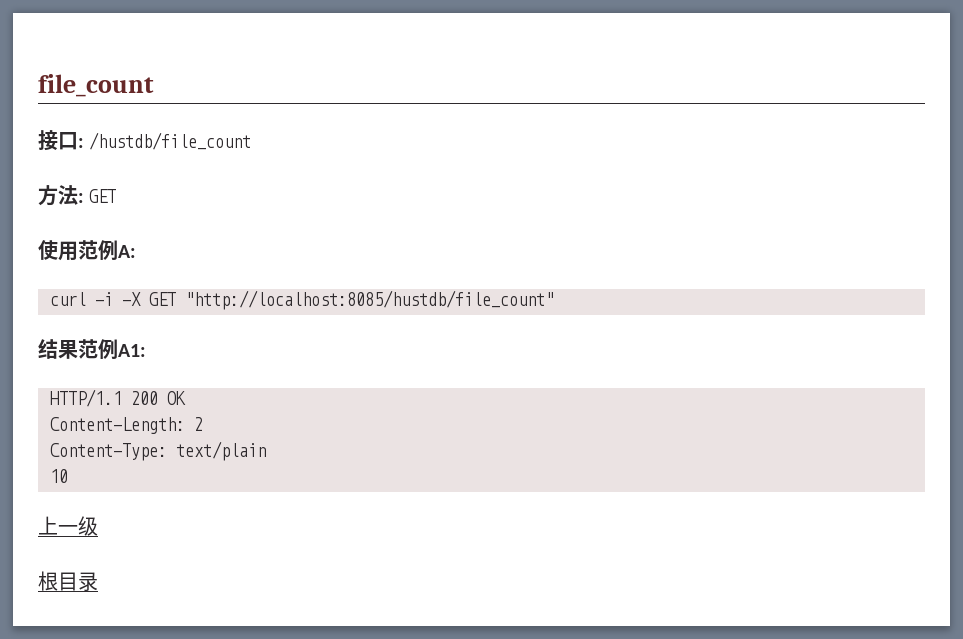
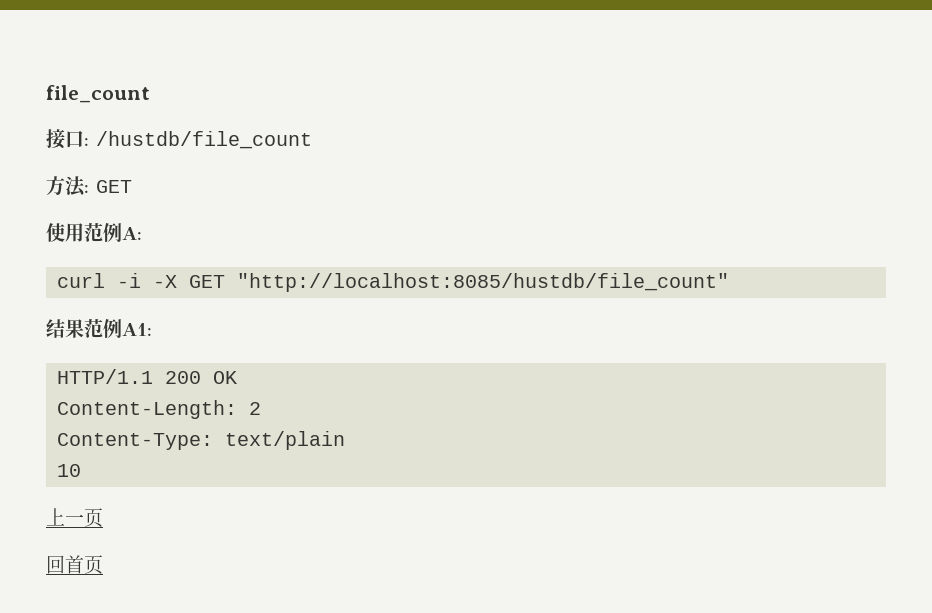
- 上一级
- 根目录
+ 上一页
+ 回首页

